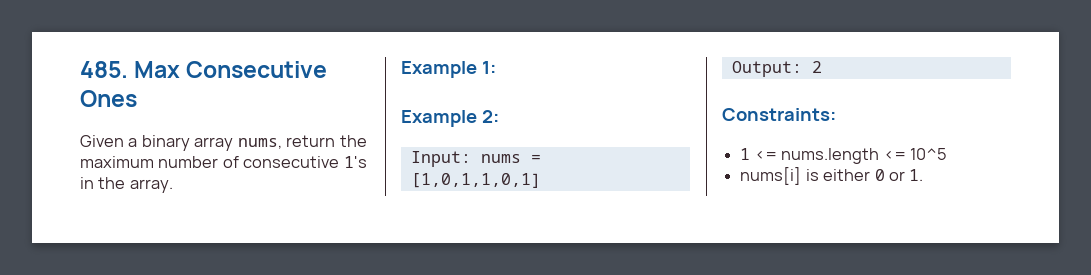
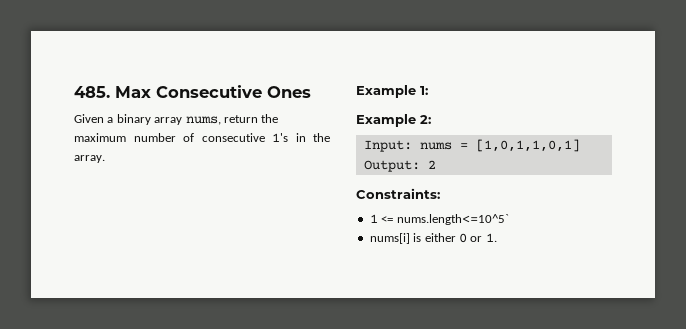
- 1 <= nums.length <= 10^5
+ 1 <= nums.length<=10^5`

